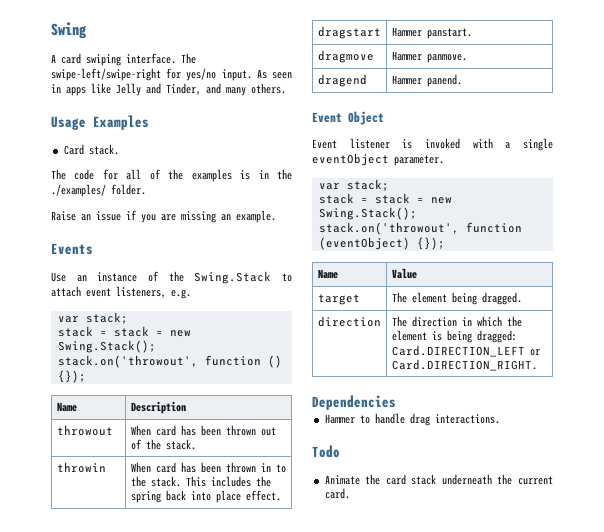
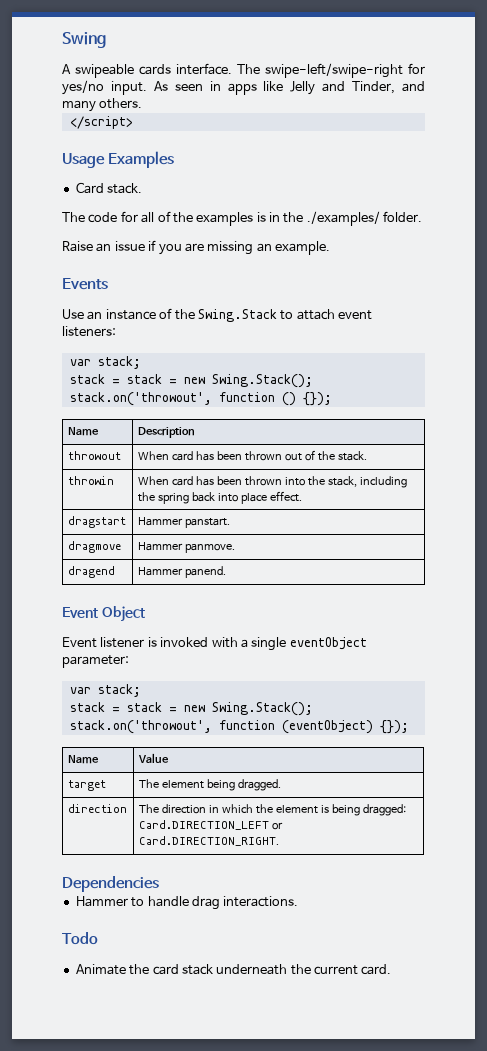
- A card swiping interface.
+ A swipeable cards interface.
+ </script>
- Use an instance of the Swing.Stack to attach event listeners, e.g.
+ Use an instance of the Swing.Stack to attach event listeners:
- throwin | When card has been thrown in to the stack. This includes the spring back into place effect.
+ throwin | When card has been thrown into the stack, including the spring back into place effect.
- Event listener is invoked with a single eventObject parameter.
+ Event listener is invoked with a single eventObject parameter:

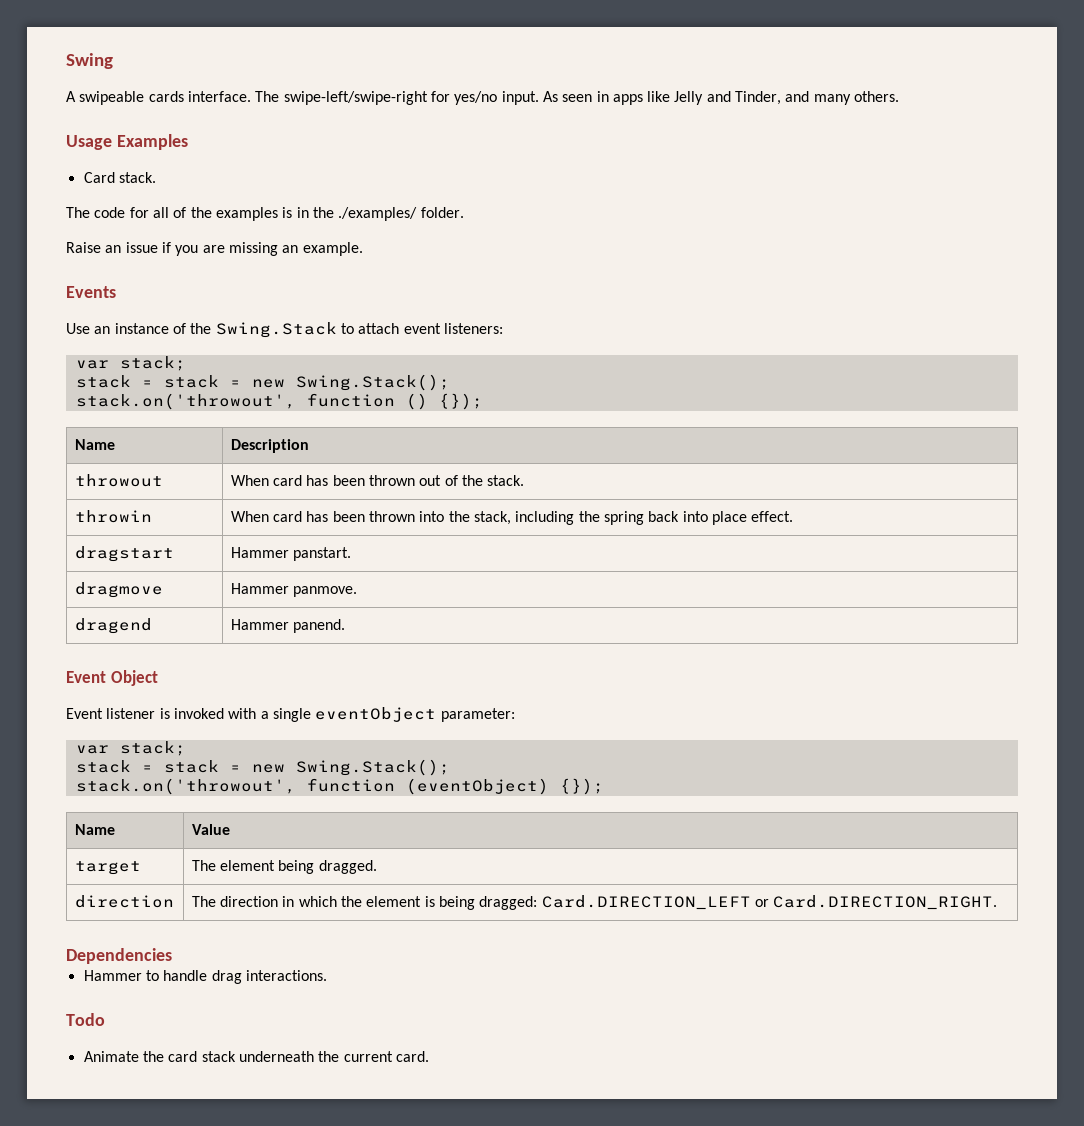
- </script>

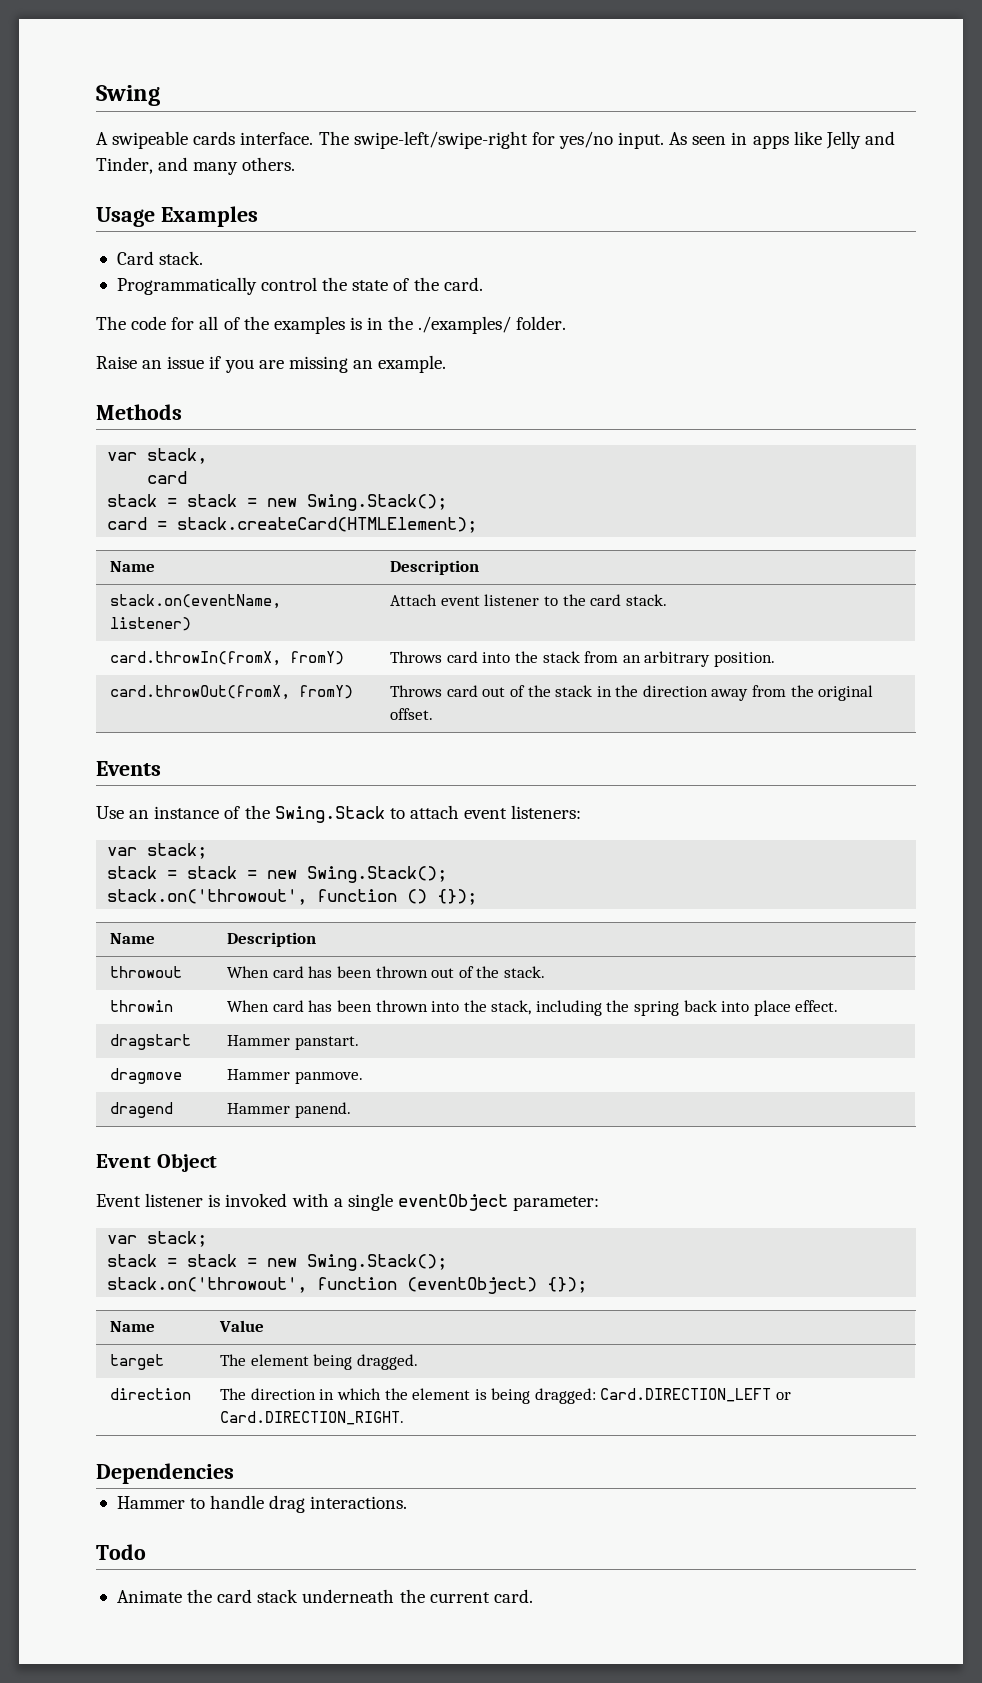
+ Programmatically control the state of the card.
+ Methods
+ var stack,
+ card
+ stack = stack = new Swing.Stack();
+ card = stack.createCard(HTMLElement);
+ Name | Description
+ stack.on(eventName, listener) | Attach event listener to the card stack.
+ card.throwIn(fromX, fromY) | Throws card into the stack from an arbitrary position.
+ card.throwOut(fromX, fromY) | Throws card out of the stack in the direction away from the original offset.

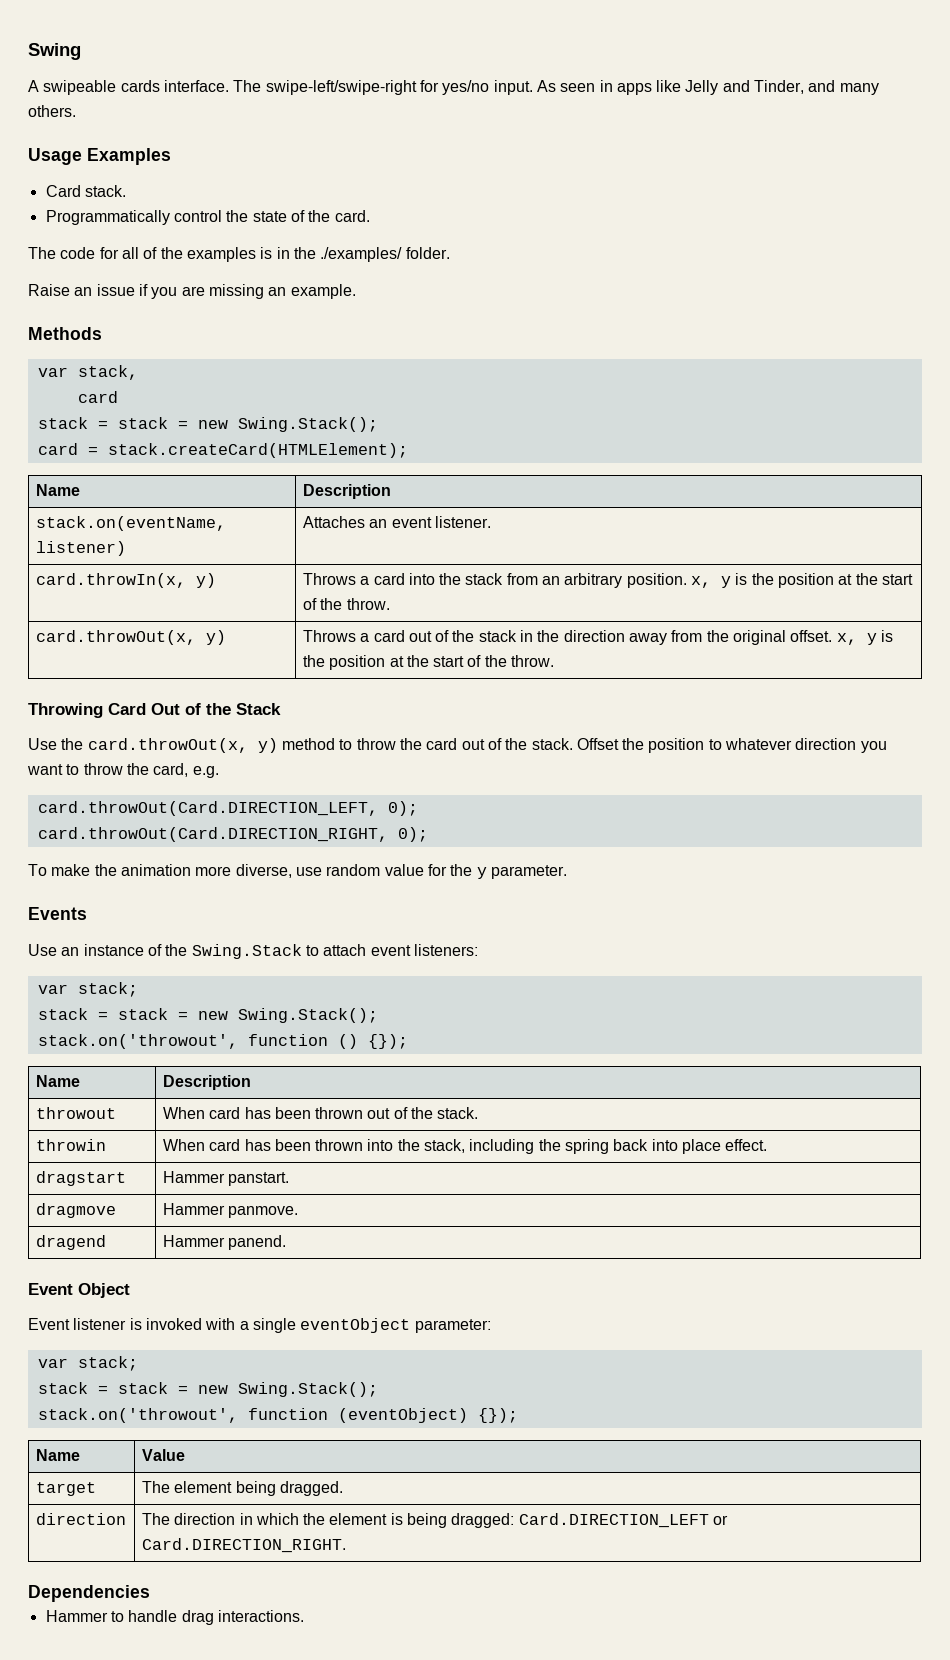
- stack.on(eventName, listener) | Attach event listener to the card stack.
- card.throwIn(fromX, fromY) | Throws card into the stack from an arbitrary position.
- card.throwOut(fromX, fromY) | Throws card out of the stack in the direction away from the original offset.
+ stack.on(eventName, listener) | Attaches an event listener.
+ card.throwIn(x, y) | Throws a card into the stack from an arbitrary position. x, y is the position at the start of the throw.
+ card.throwOut(x, y) | Throws a card out of the stack in the direction away from the original offset. x, y is the position at the start of the throw.
+ Throwing Card Out of the Stack
+ Use the card.throwOut(x, y) method to throw the card out of the stack. Offset the position to whatever direction you want to throw the card, e.g.
+ card.throwOut(Card.DIRECTION_LEFT, 0);
+ card.throwOut(Card.DIRECTION_RIGHT, 0);
+ To make the animation more diverse, use random value for the y parameter.
- Todo
- Animate the card stack underneath the current card.

